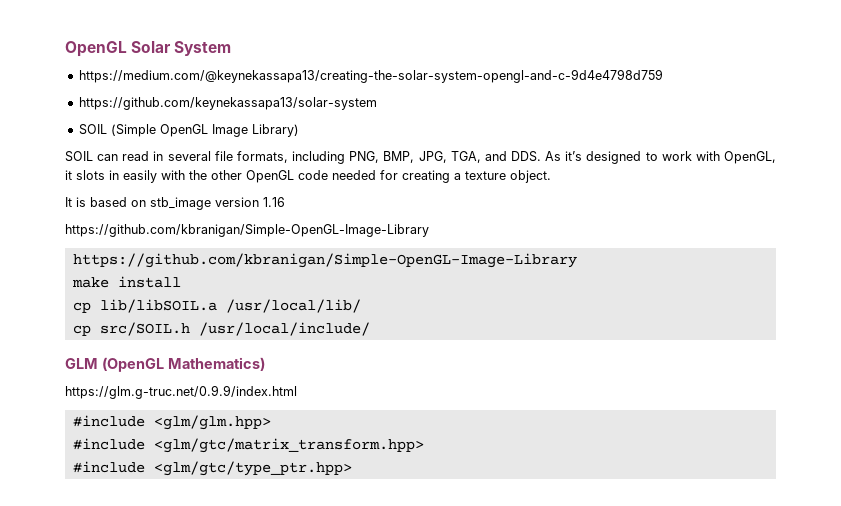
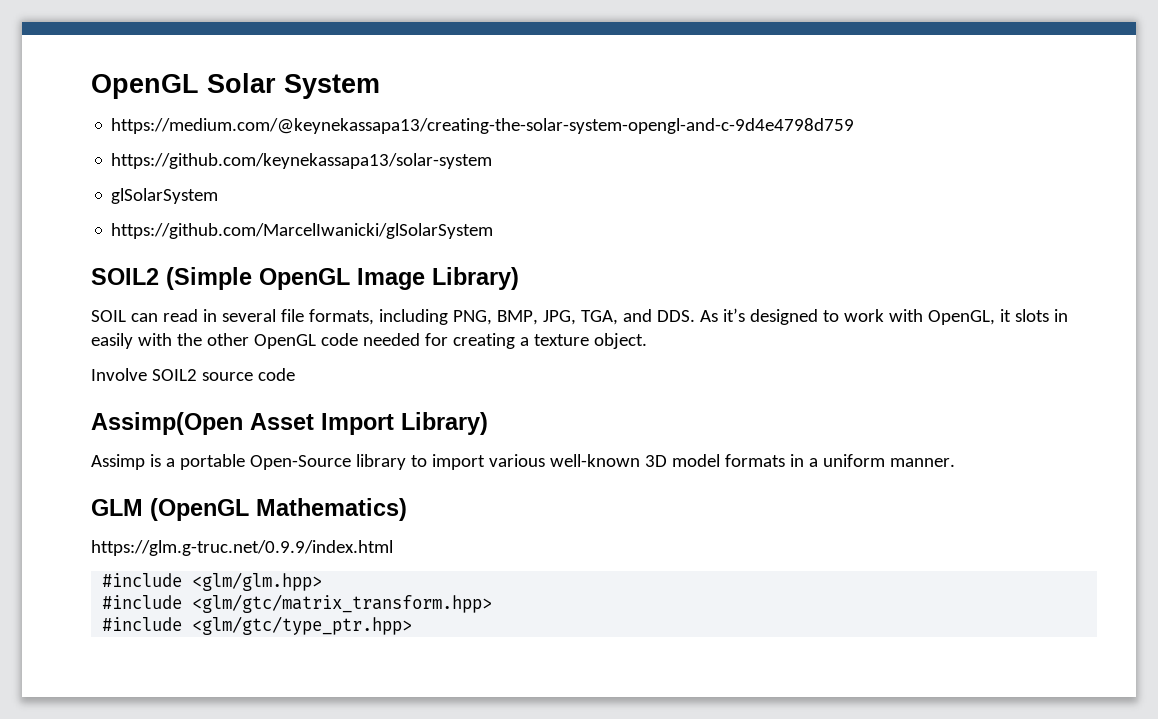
- SOIL (Simple OpenGL Image Library)
+ glSolarSystem
+ https://github.com/MarcelIwanicki/glSolarSystem
+ SOIL2 (Simple OpenGL Image Library)
- It is based on stb_image version 1.16
- https://github.com/kbranigan/Simple-OpenGL-Image-Library
- https://github.com/kbranigan/Simple-OpenGL-Image-Library
- make install
- cp lib/libSOIL.a /usr/local/lib/
- cp src/SOIL.h /usr/local/include/
+ Involve SOIL2 source code
+ Assimp(Open Asset Import Library)
+ Assimp is a portable Open-Source library to import various well-known 3D model formats in a uniform manner.

